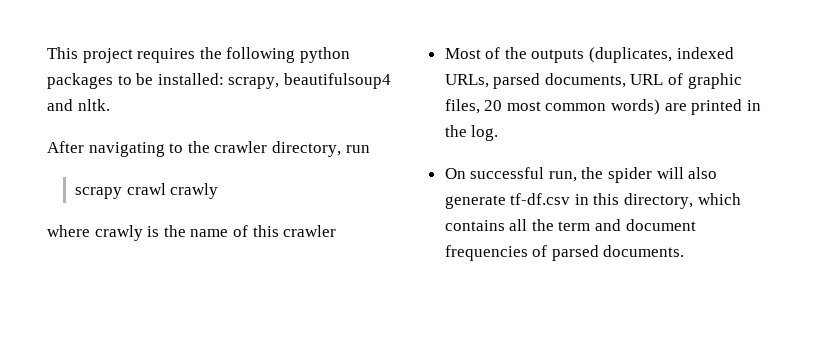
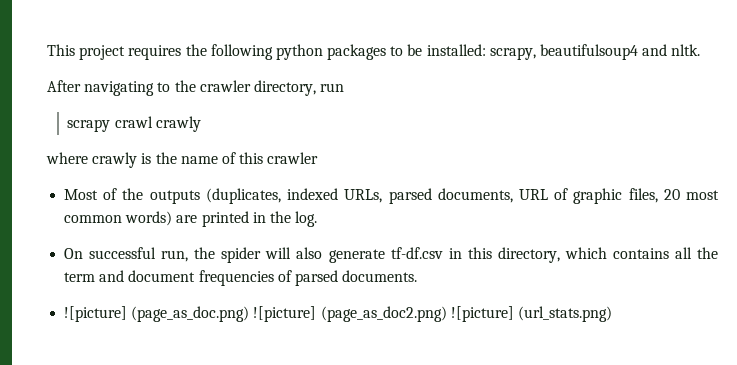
+ ![picture] (page_as_doc.png) ![picture] (page_as_doc2.png) ![picture] (url_stats.png)

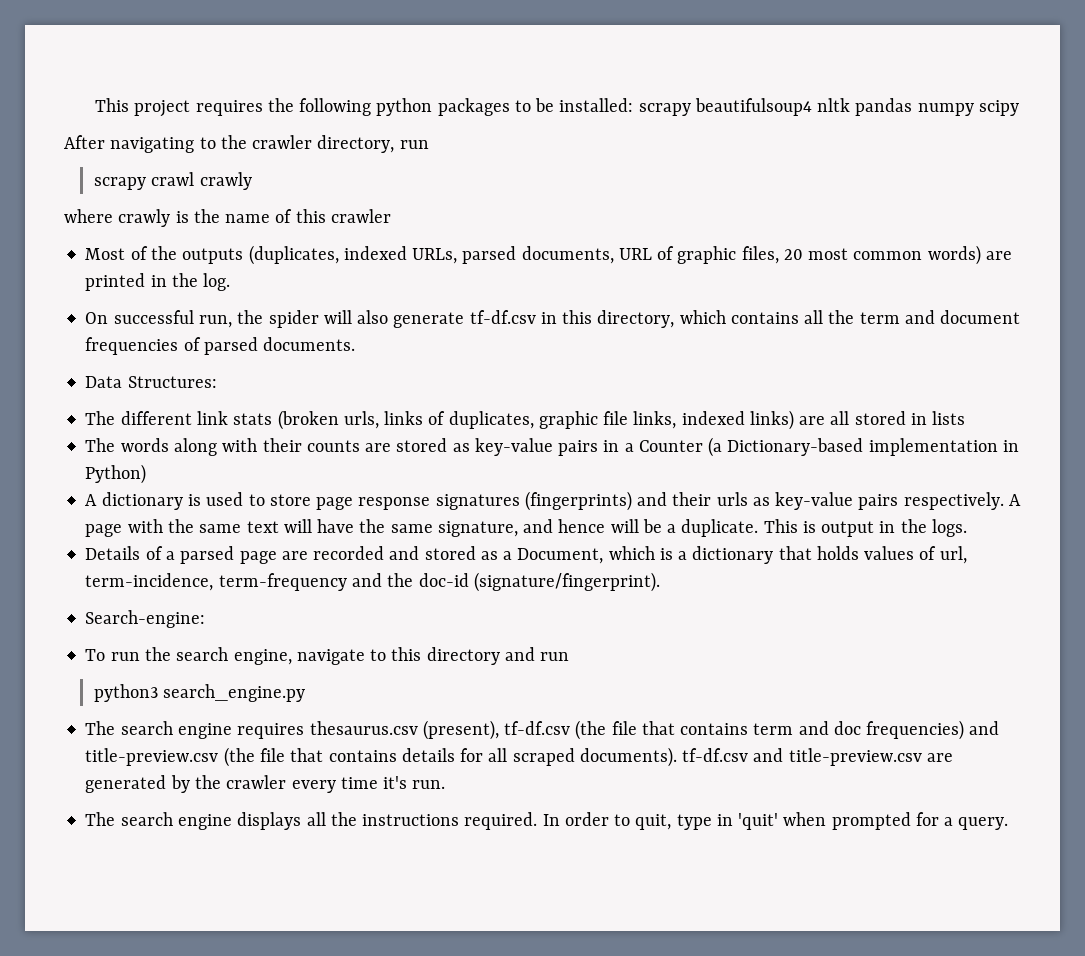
- This project requires the following python packages to be installed: scrapy, beautifulsoup4 and nltk.
+ This project requires the following python packages to be installed: scrapy beautifulsoup4 nltk pandas numpy scipy
- ![picture] (page_as_doc.png) ![picture] (page_as_doc2.png) ![picture] (url_stats.png)
+ Data Structures:
+ The different link stats (broken urls, links of duplicates, graphic file links, indexed links) are all stored in lists
+ The words along with their counts are stored as key-value pairs in a Counter (a Dictionary-based implementation in Python)
+ A dictionary is used to store page response signatures (fingerprints) and their urls as key-value pairs respectively. A page with the same text will have the same signature, and hence will be a duplicate. This is output in the logs.
+ Details of a parsed page are recorded and stored as a Document, which is a dictionary that holds values of url, term-incidence, term-frequency and the doc-id (signature/fingerprint).
+ Search-engine:
+ To run the search engine, navigate to this directory and run
+ python3 search_engine.py
+ The search engine requires thesaurus.csv (present), tf-df.csv (the file that contains term and doc frequencies) and title-preview.csv (the file that contains details for all scraped documents). tf-df.csv and title-preview.csv are generated by the crawler every time it's run.
+ The search engine displays all the instructions required. In order to quit, type in 'quit' when prompted for a query.

